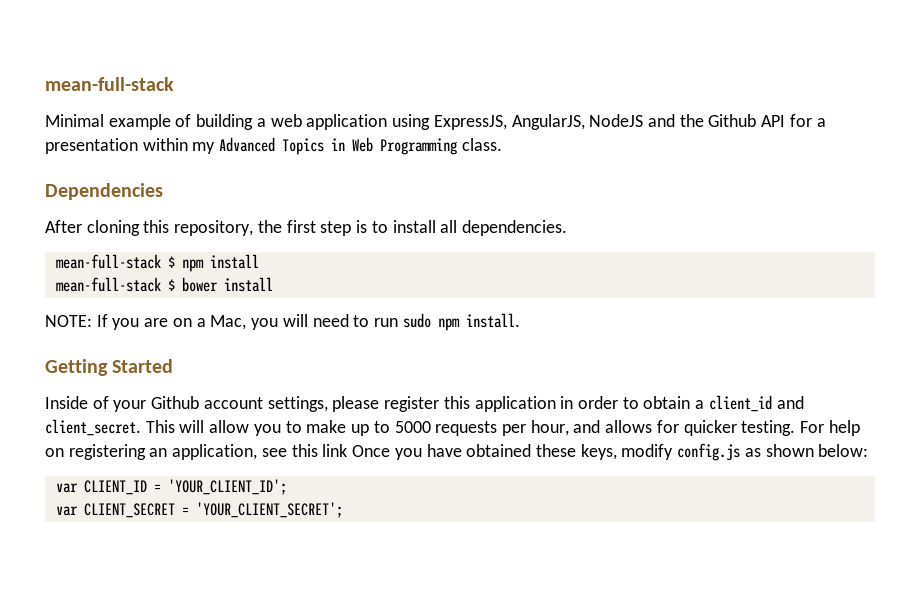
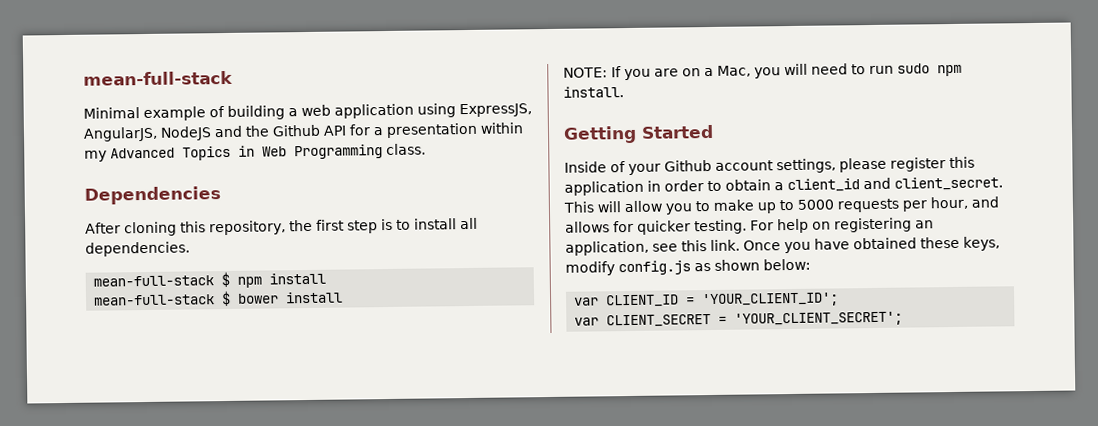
- For help on registering an application, see this link Once you have obtained these keys, modify config.js as shown below:
+ For help on registering an application, see this link. Once you have obtained these keys, modify config.js as shown below:

